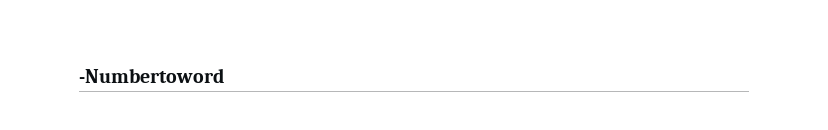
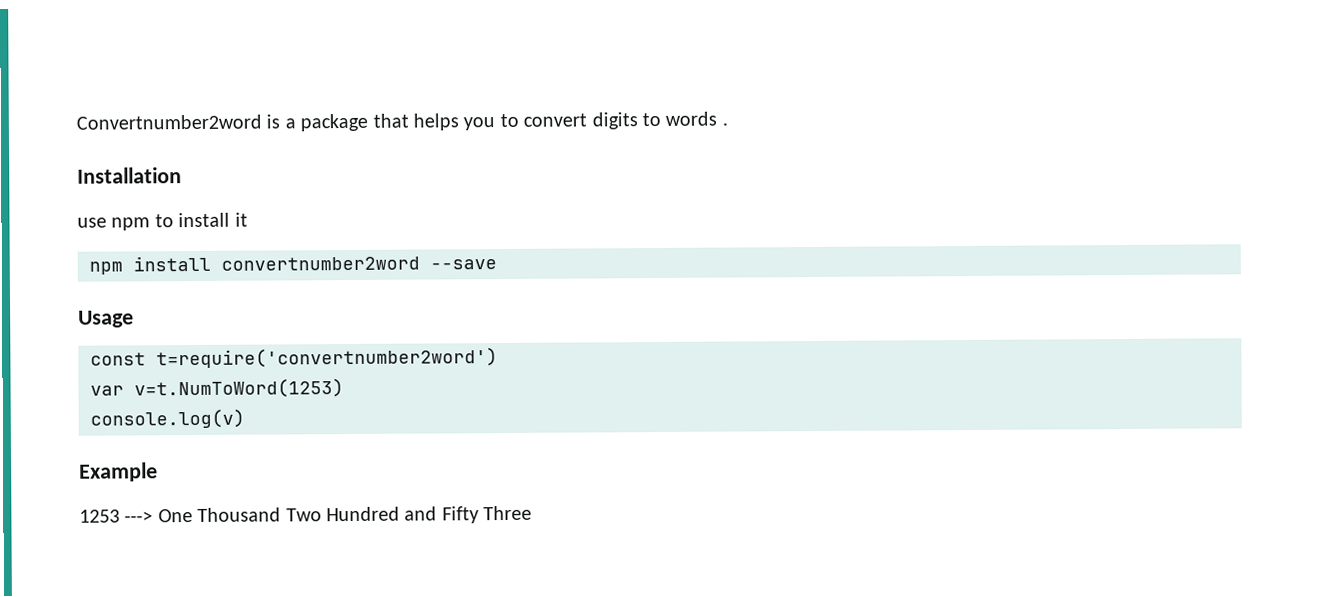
- -Numbertoword
+ Convertnumber2word is a package that helps you to convert digits to words .
+ Installation
+ use npm to install it
+ npm install convertnumber2word --save
+ Usage
+ const t=require('convertnumber2word')
+ var v=t.NumToWord(1253)
+ console.log(v)
+ Example
+ 1253 ---> One Thousand Two Hundred and Fifty Three

